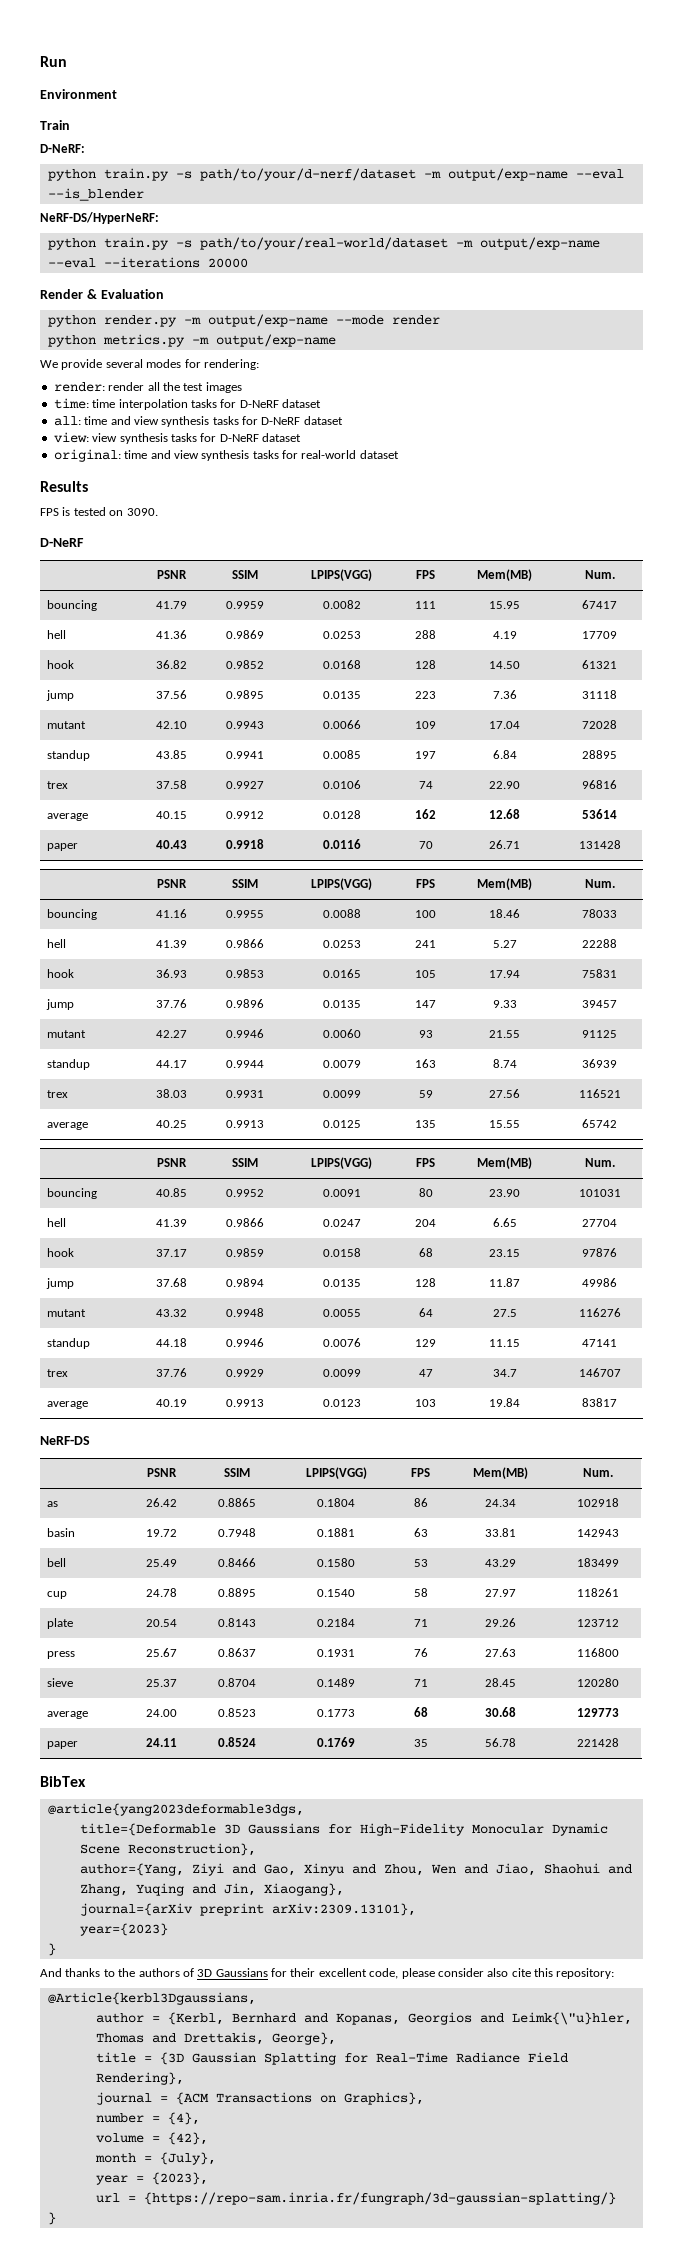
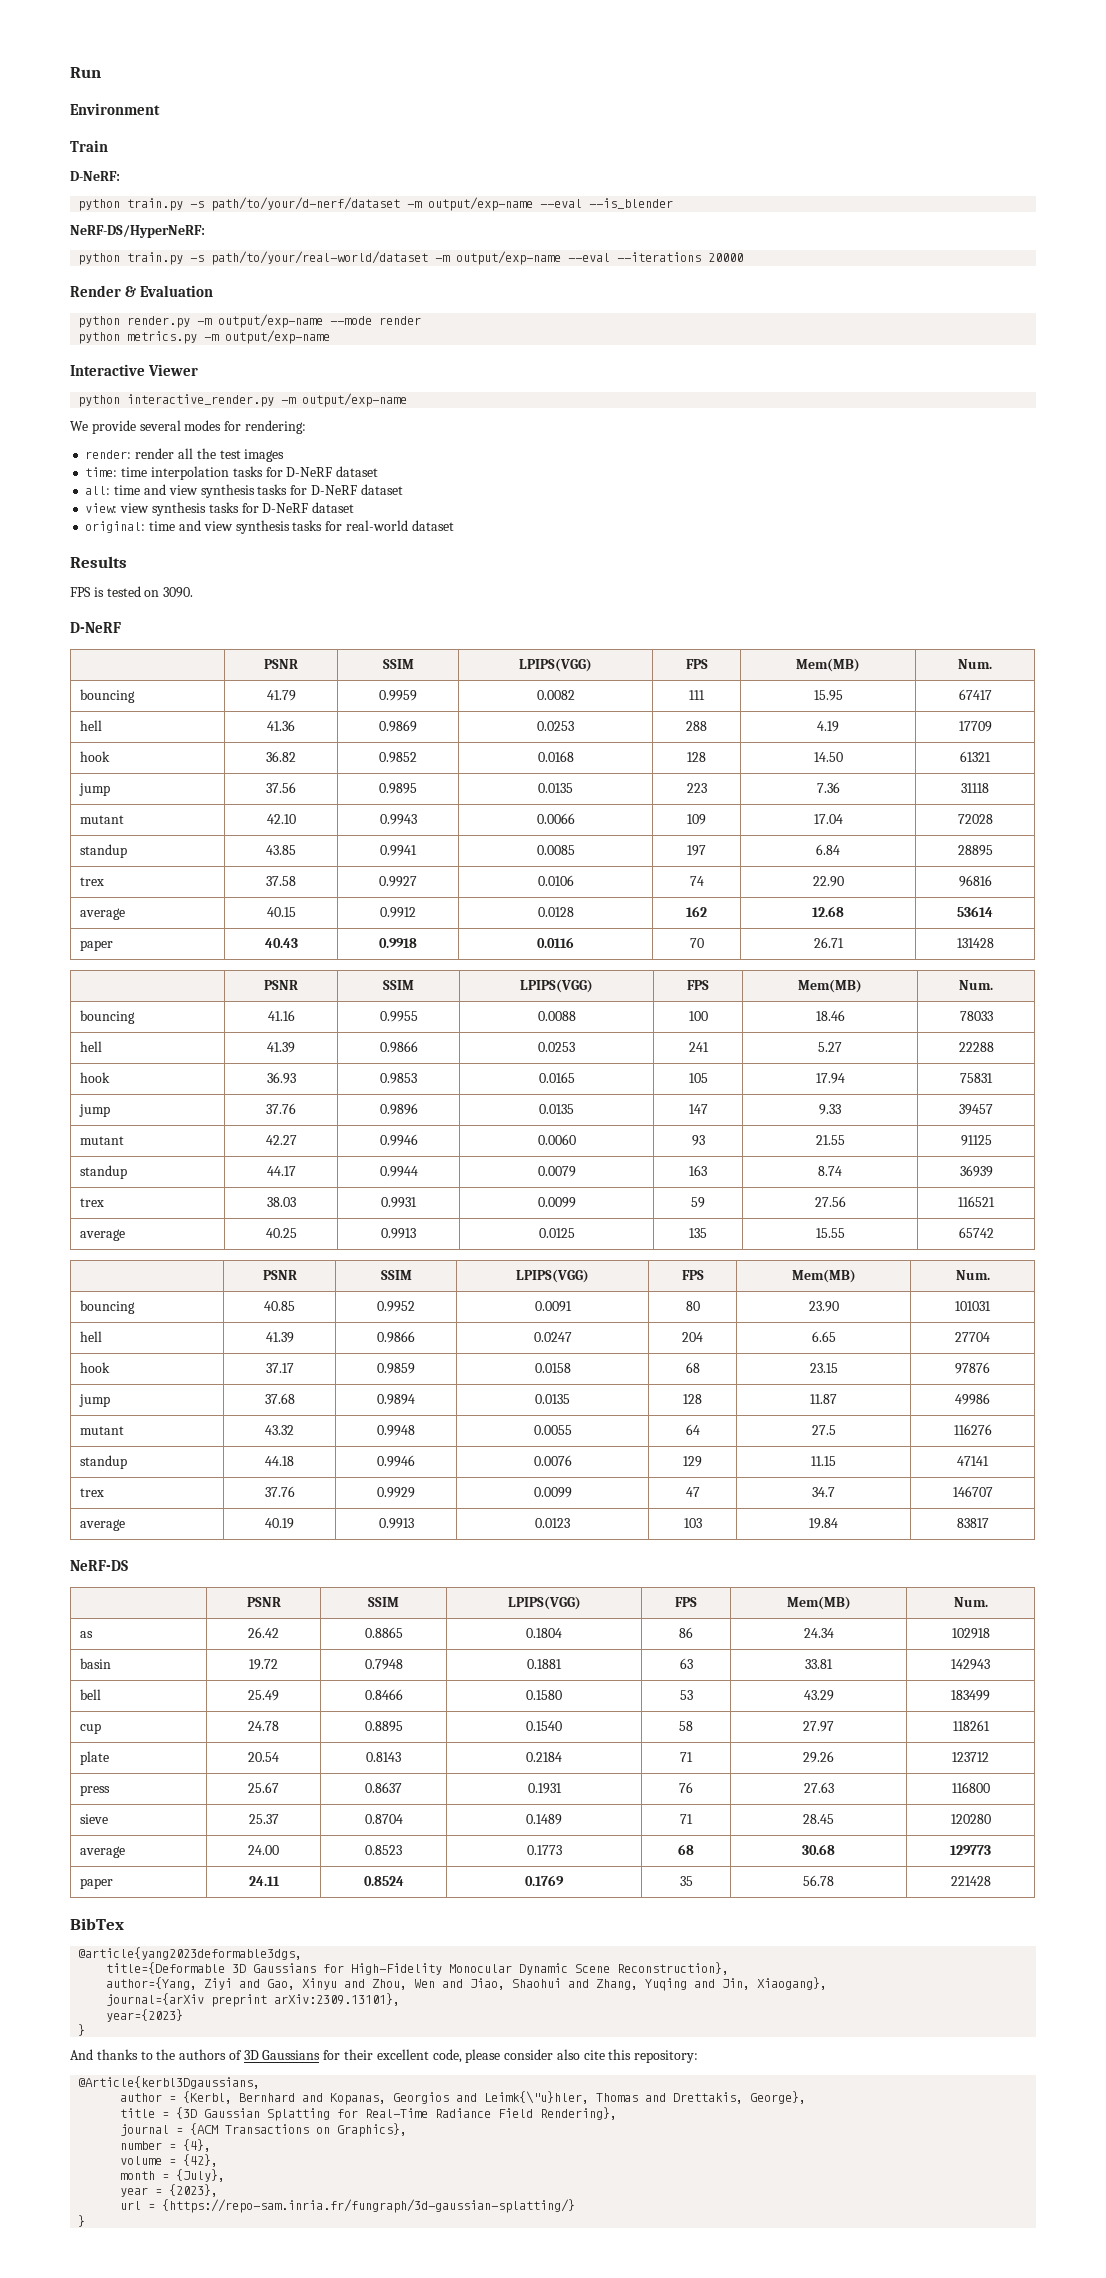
+ Interactive Viewer
+ python interactive_render.py -m output/exp-name

